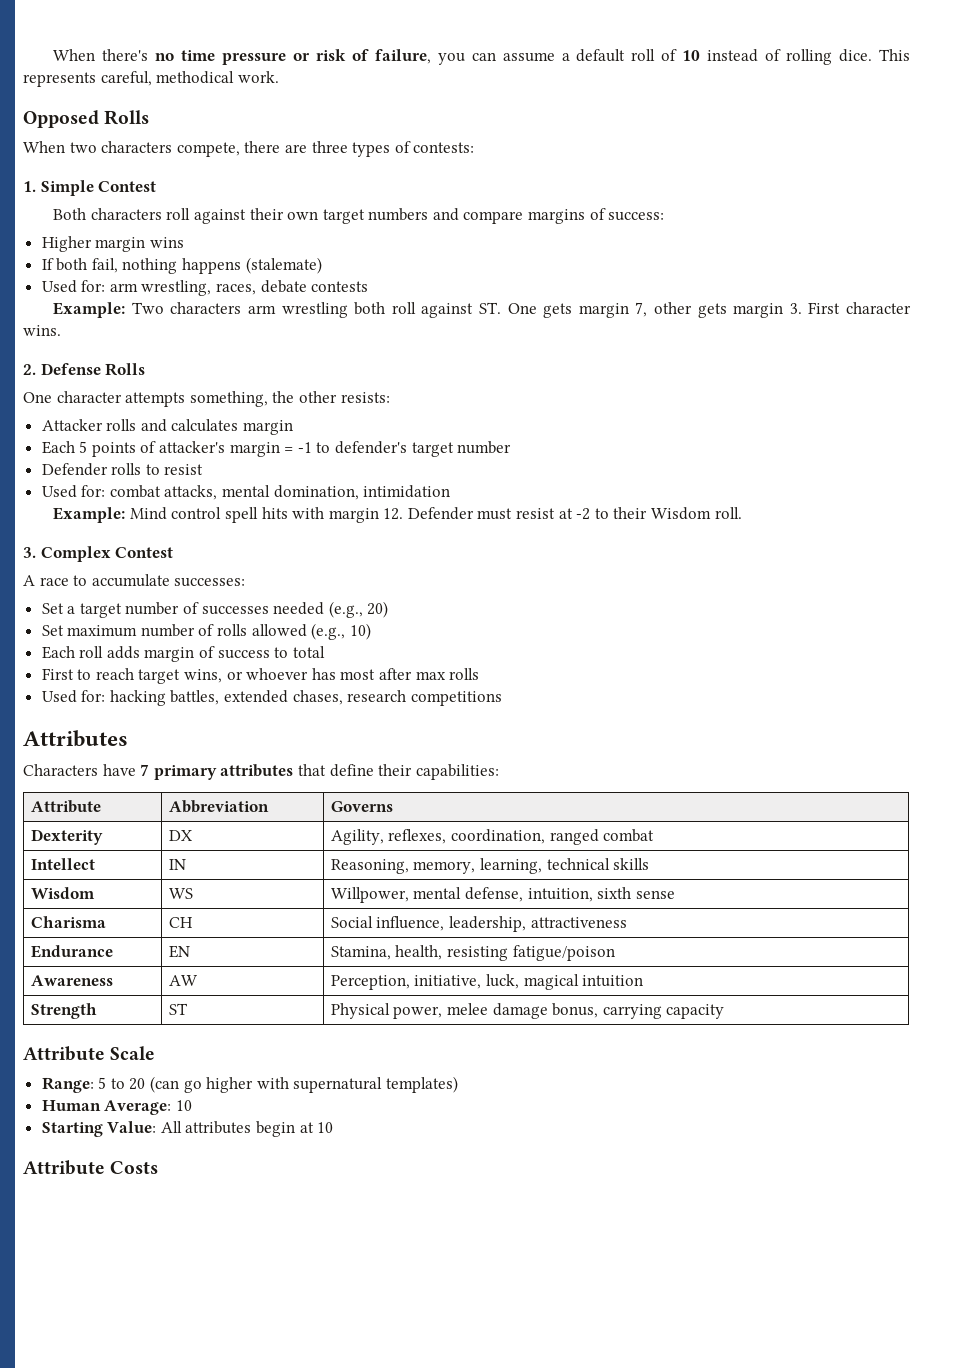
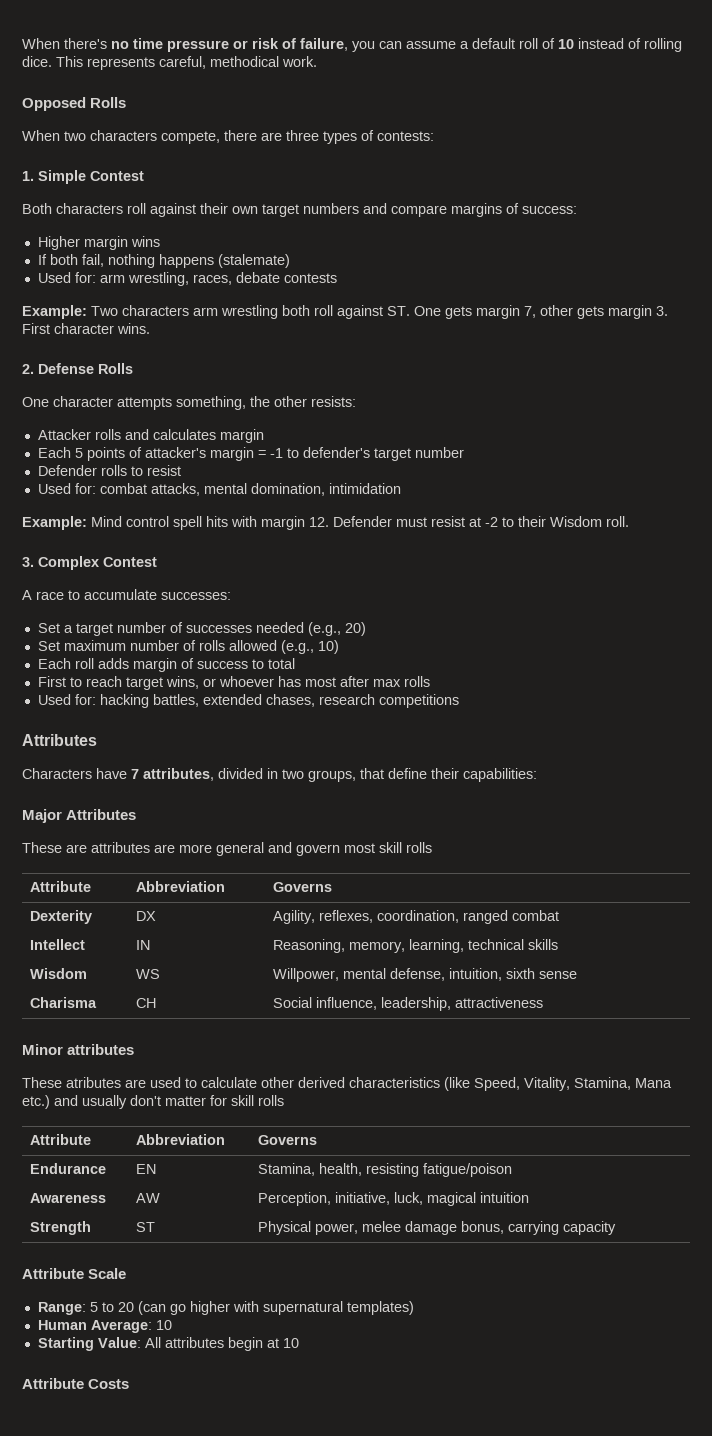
- Characters have 7 primary attributes that define their capabilities:
+ Characters have 7 attributes, divided in two groups, that define their capabilities:
+ Major Attributes
+ These are attributes are more general and govern most skill rolls
+ Minor attributes
+ These atributes are used to calculate other derived characteristics (like Speed, Vitality, Stamina, Mana etc.) and usually don't matter for skill rolls
+ Attribute | Abbreviation | Governs

